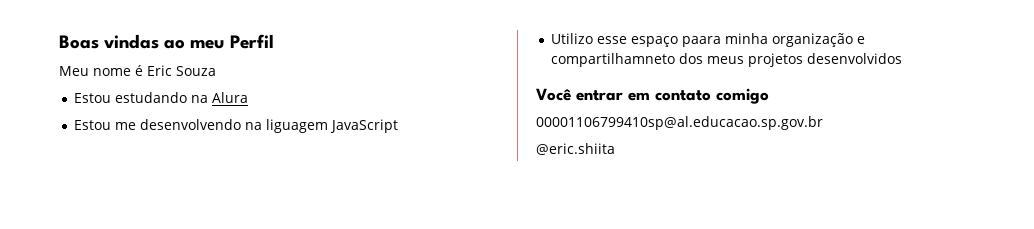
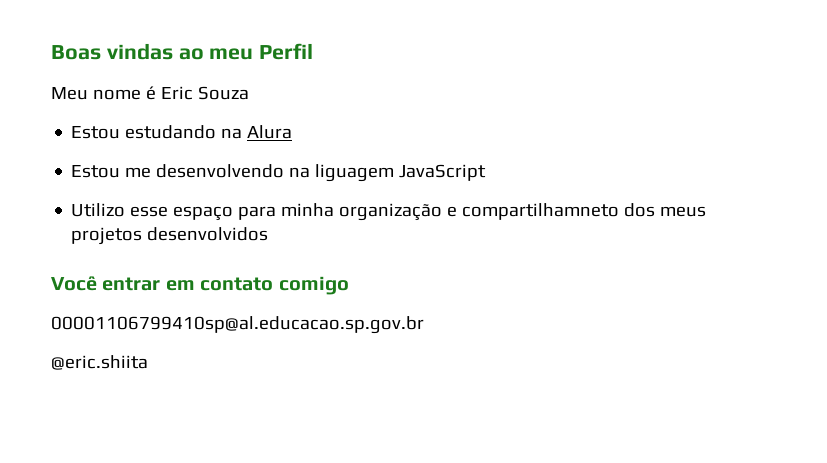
- Utilizo esse espaço paara minha organização e compartilhamneto dos meus projetos desenvolvidos
+ Utilizo esse espaço para minha organização e compartilhamneto dos meus projetos desenvolvidos

